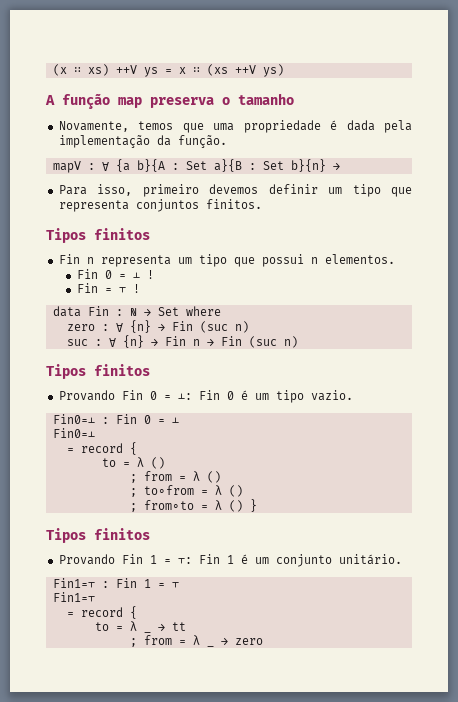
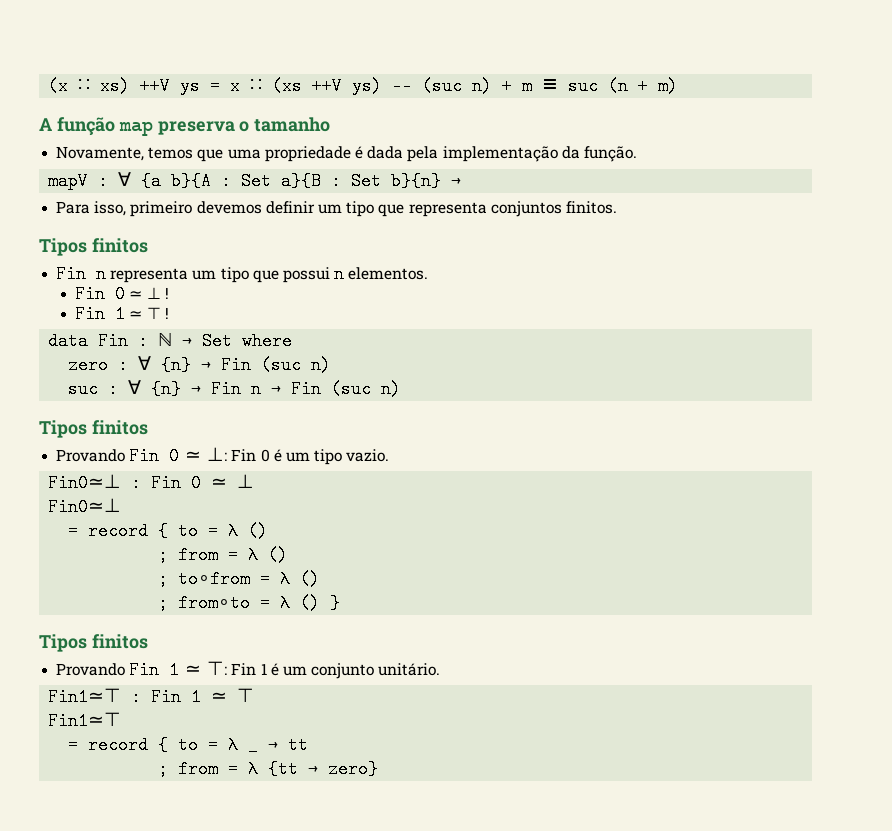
- (x ∷ xs) ++V ys = x ∷ (xs ++V ys)
+ (x ∷ xs) ++V ys = x ∷ (xs ++V ys) -- (suc n) + m ≡ suc (n + m)
- Fin ≃ ⊤ !
+ Fin 1 ≃ ⊤ !
  Fin0≃⊥ : Fin 0 ≃ ⊥
  Fin0≃⊥
- = record {
- to = λ ()
+ = record { to = λ ()
  Fin1≃⊤ : Fin 1 ≃ ⊤
  Fin1≃⊤
- = record {
- to = λ _ → tt
+ = record { to = λ _ → tt
- ; from = λ _ → zero
+ ; from = λ {tt → zero}

